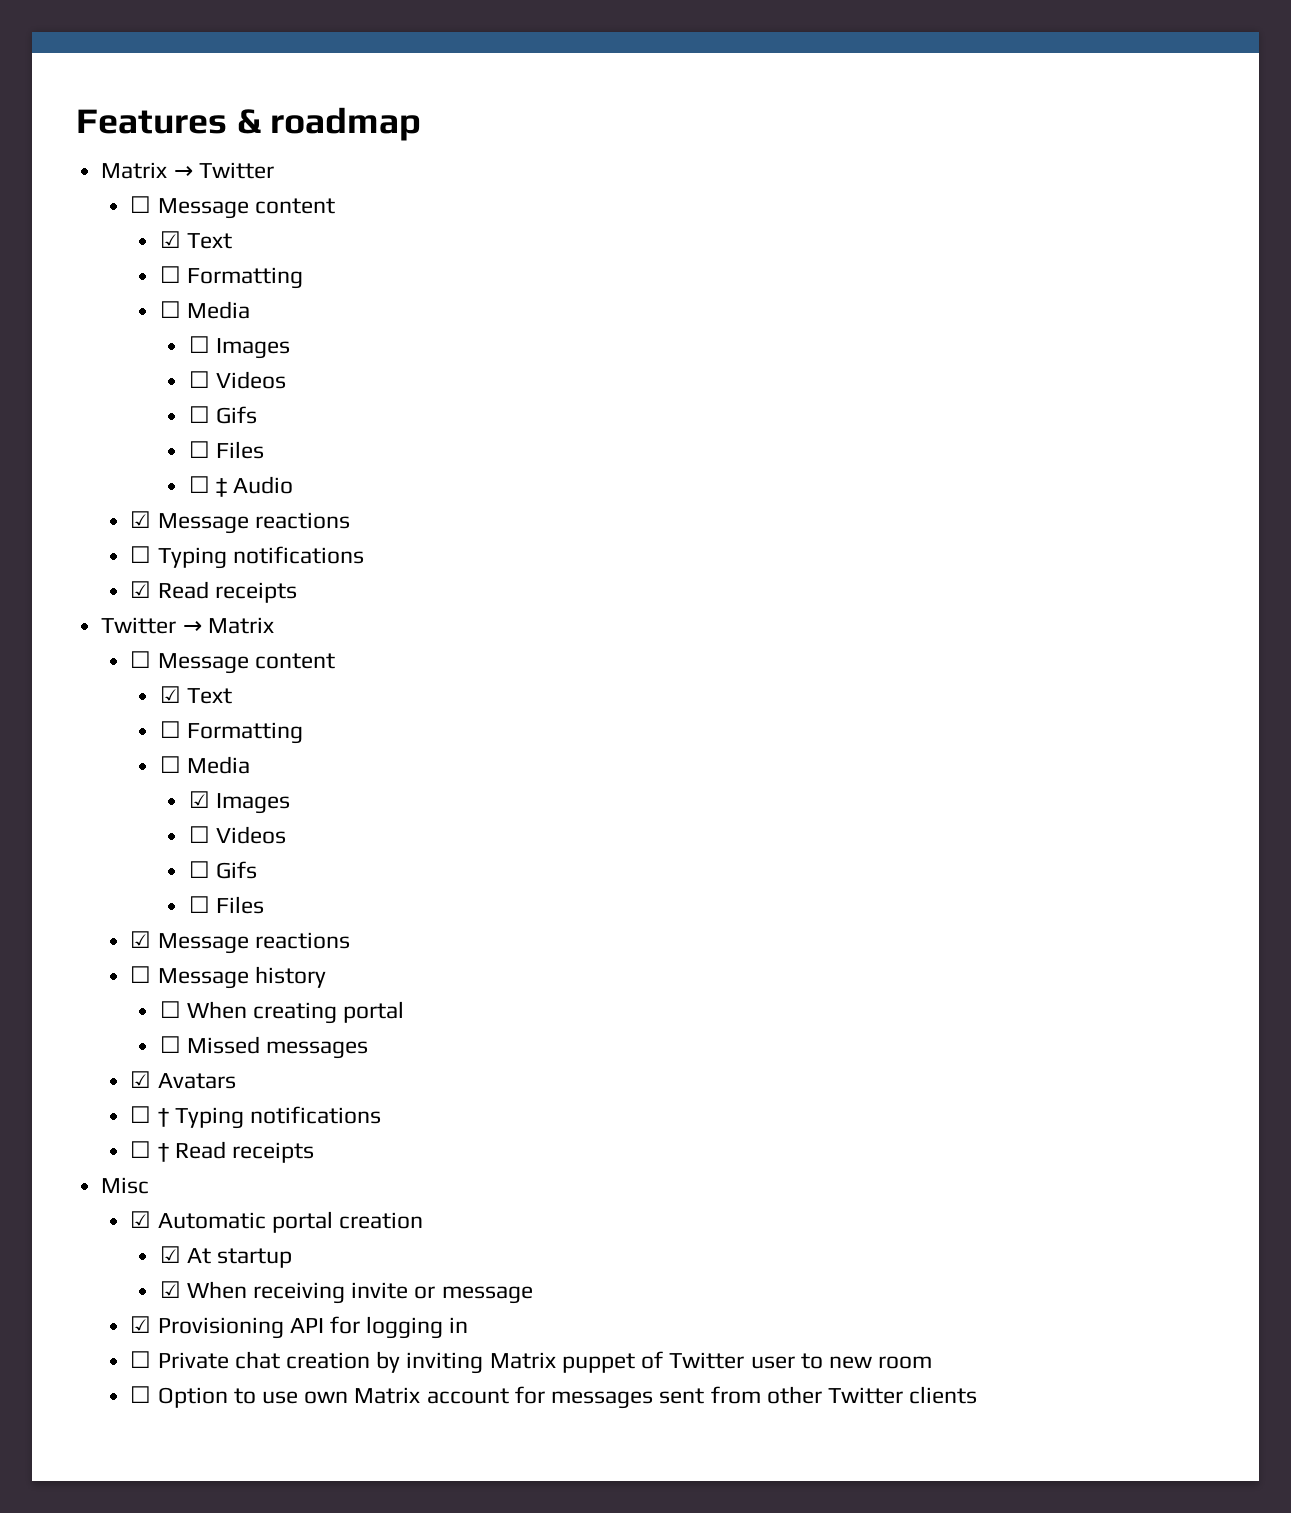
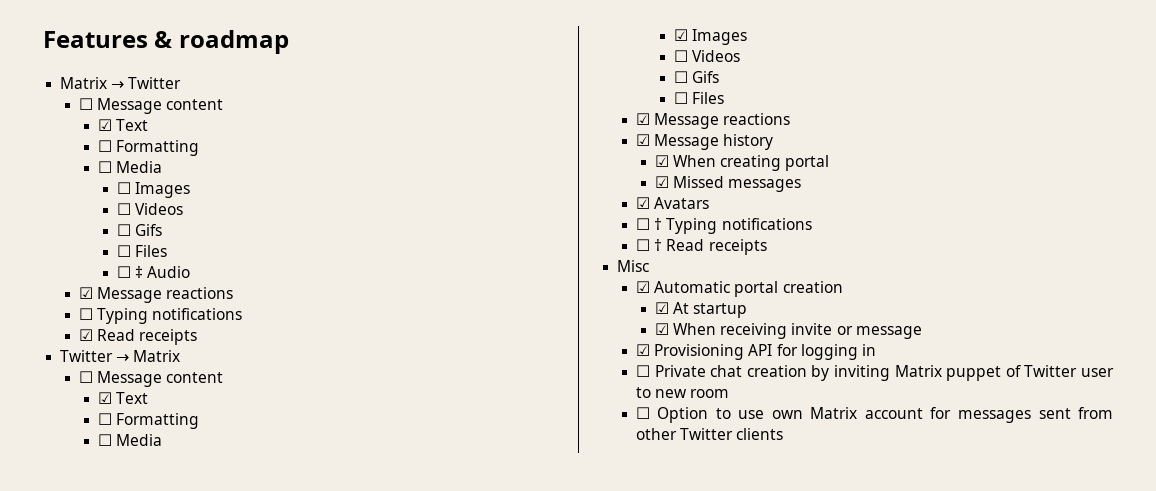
- ☐ Message history
+ ☑ Message history
- ☐ When creating portal
+ ☑ When creating portal
- ☐ Missed messages
+ ☑ Missed messages

